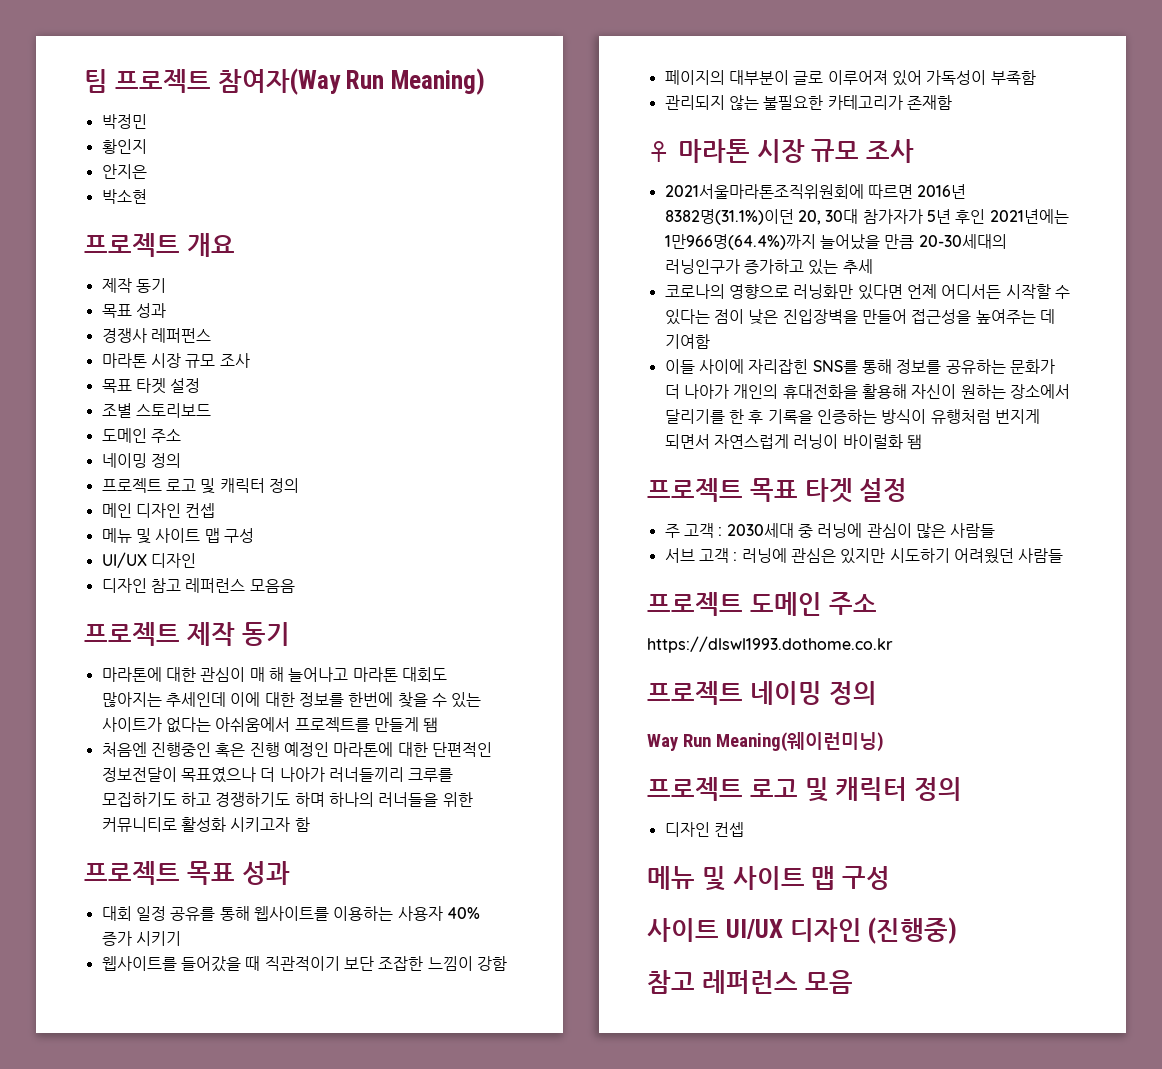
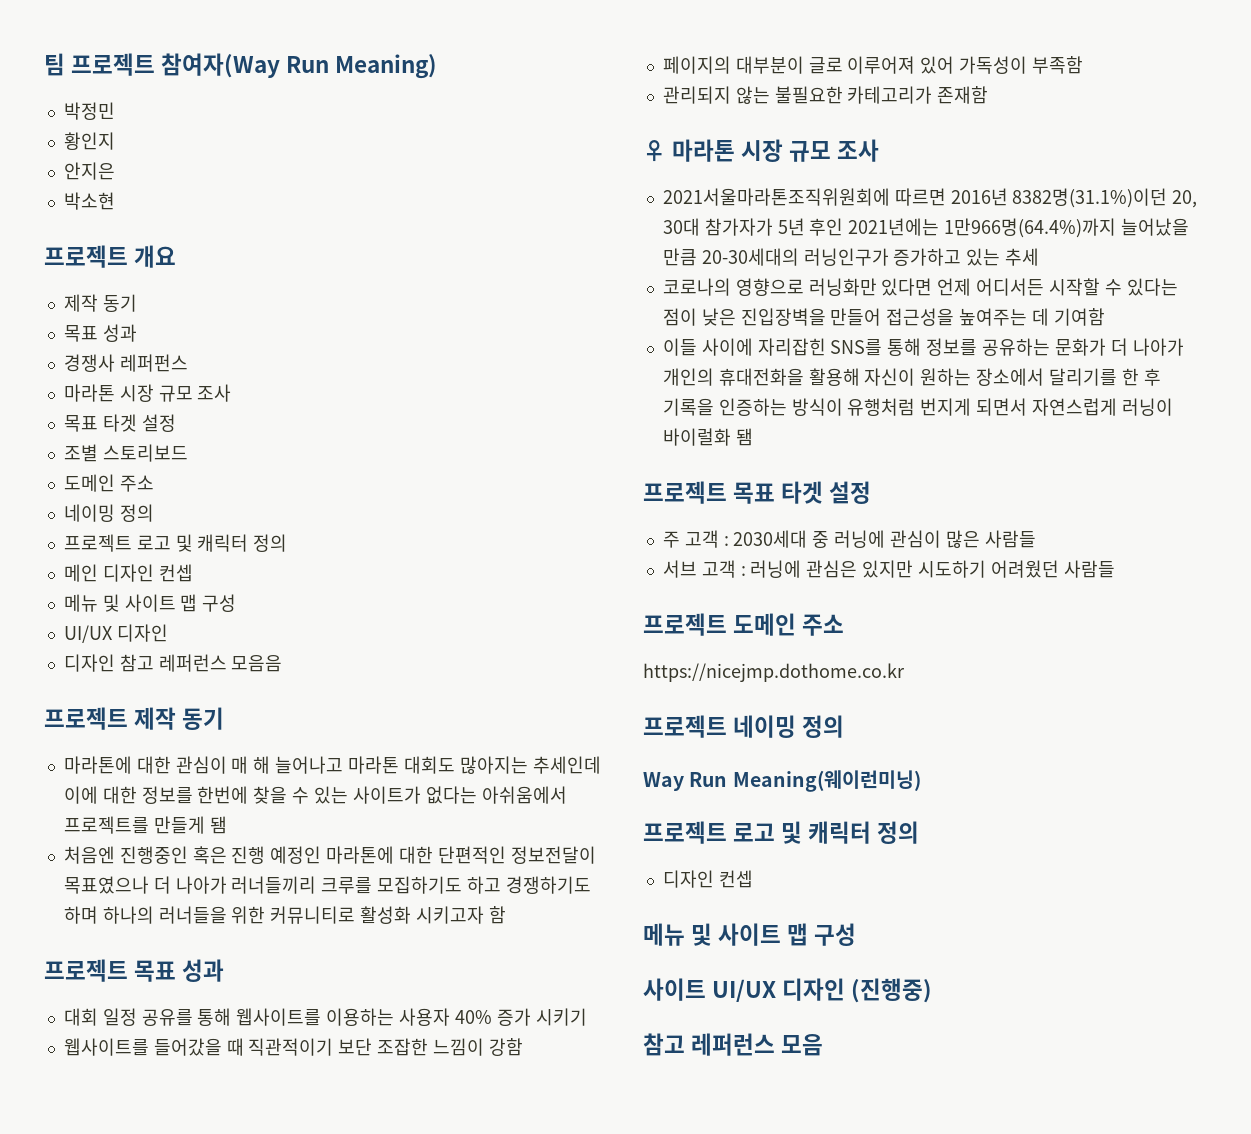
- https://dlswl1993.dothome.co.kr
+ https://nicejmp.dothome.co.kr

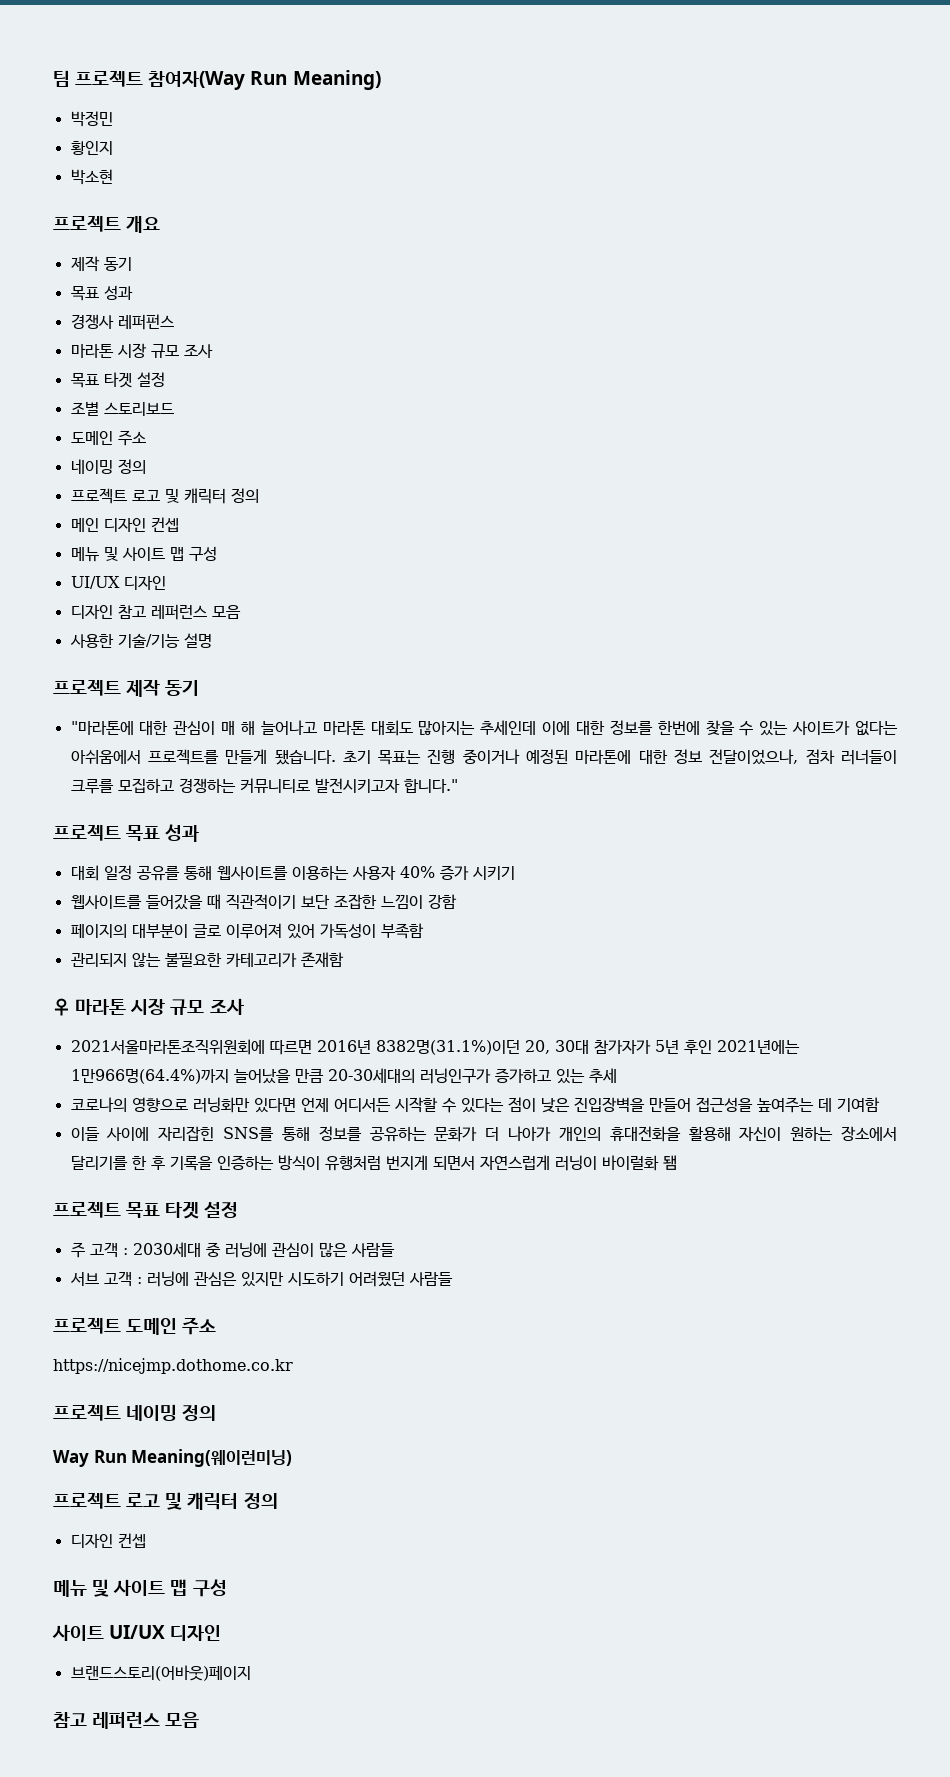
- 안지은
- 디자인 참고 레퍼런스 모음음
+ 디자인 참고 레퍼런스 모음
+ 사용한 기술/기능 설명
- 마라톤에 대한 관심이 매 해 늘어나고 마라톤 대회도 많아지는 추세인데 이에 대한 정보를 한번에 찾을 수 있는 사이트가 없다는 아쉬움에서 프로젝트를 만들게 됌
- 처음엔 진행중인 혹은 진행 예정인 마라톤에 대한 단편적인 정보전달이 목표였으나 더 나아가 러너들끼리 크루를 모집하기도 하고 경쟁하기도 하며 하나의 러너들을 위한 커뮤니티로 활성화 시키고자 함
+ "마라톤에 대한 관심이 매 해 늘어나고 마라톤 대회도 많아지는 추세인데 이에 대한 정보를 한번에 찾을 수 있는 사이트가 없다는 아쉬움에서 프로젝트를 만들게 됐습니다. 초기 목표는 진행 중이거나 예정된 마라톤에 대한 정보 전달이었으나, 점차 러너들이 크루를 모집하고 경쟁하는 커뮤니티로 발전시키고자 합니다."
- 사이트 UI/UX 디자인 (진행중)
+ 사이트 UI/UX 디자인
+ 브랜드스토리(어바웃)페이지

